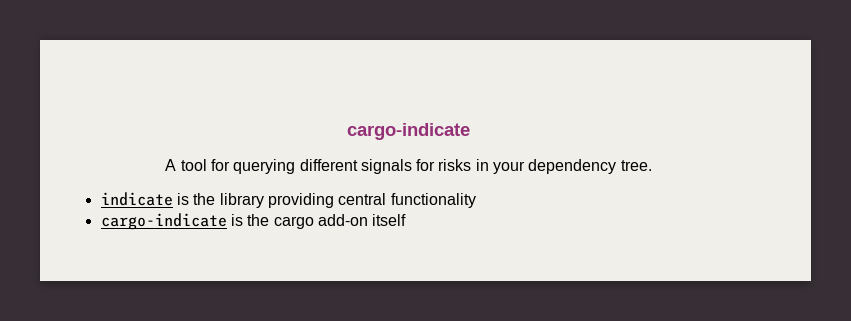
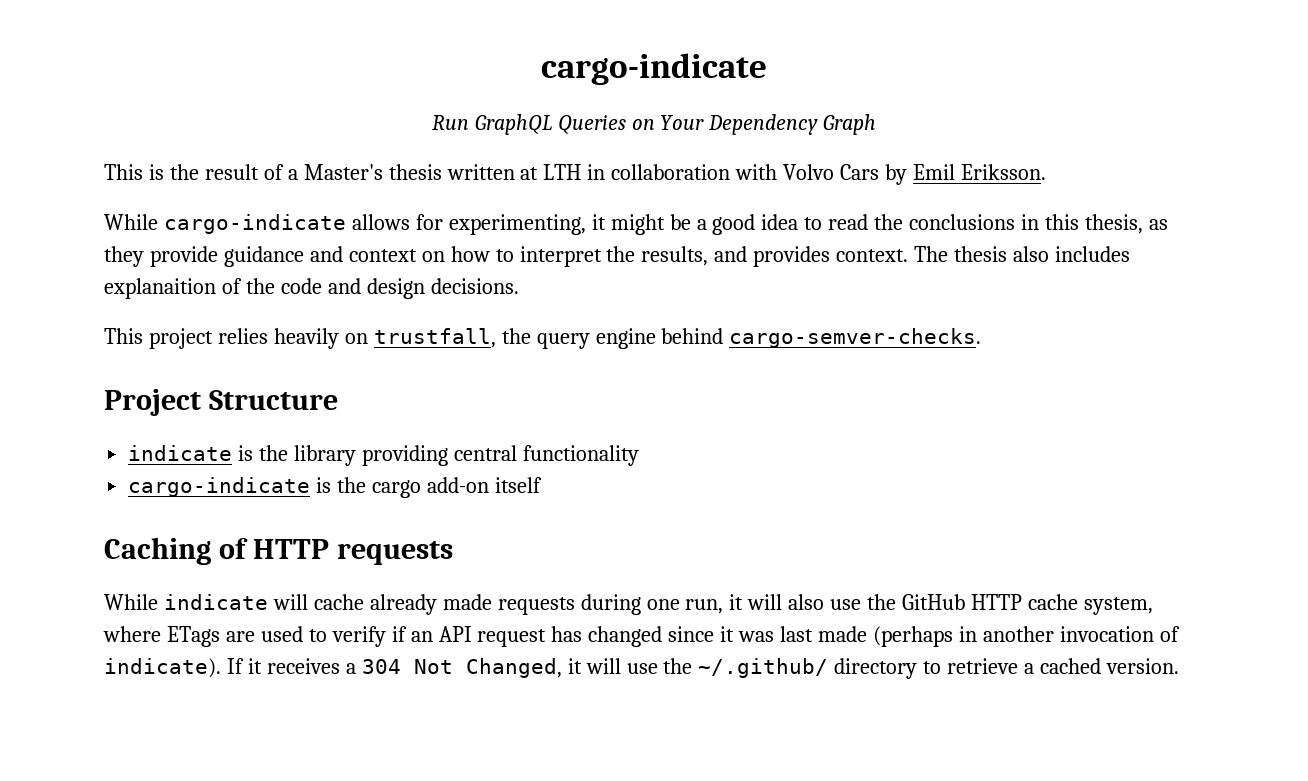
- A tool for querying different signals for risks in your dependency tree.
+ Run GraphQL Queries on Your Dependency Graph
+ This is the result of a Master's thesis written at LTH in collaboration with Volvo Cars by Emil Eriksson.
+ While cargo-indicate allows for experimenting, it might be a good idea to read the conclusions in this thesis, as they provide guidance and context on how to interpret the results, and provides context. The thesis also includes explanaition of the code and design decisions.
+ This project relies heavily on trustfall, the query engine behind cargo-semver-checks.
+ Project Structure
+ Caching of HTTP requests
+ While indicate will cache already made requests during one run, it will also use the GitHub HTTP cache system, where ETags are used to verify if an API request has changed since it was last made (perhaps in another invocation of indicate). If it receives a 304 Not Changed, it will use the ~/.github/ directory to retrieve a cached version.

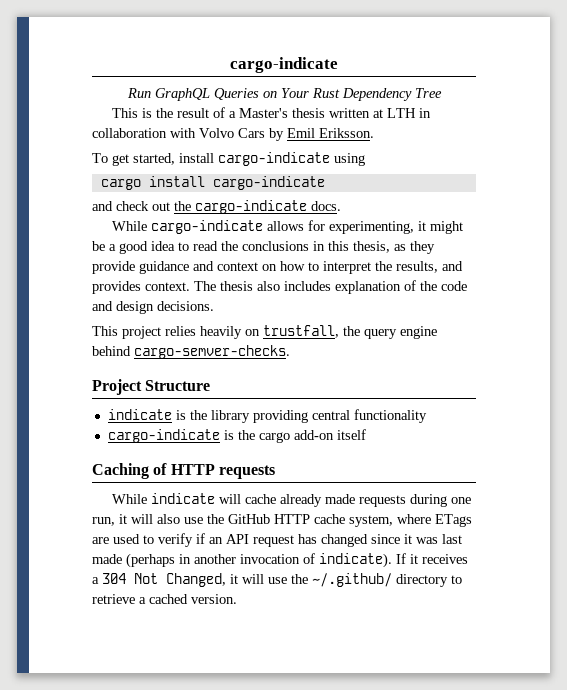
- Run GraphQL Queries on Your Dependency Graph
+ Run GraphQL Queries on Your Rust Dependency Tree
+ To get started, install cargo-indicate using
+ cargo install cargo-indicate
+ and check out the cargo-indicate docs.
- The thesis also includes explanaition of the code and design decisions.
+ The thesis also includes explanation of the code and design decisions.

